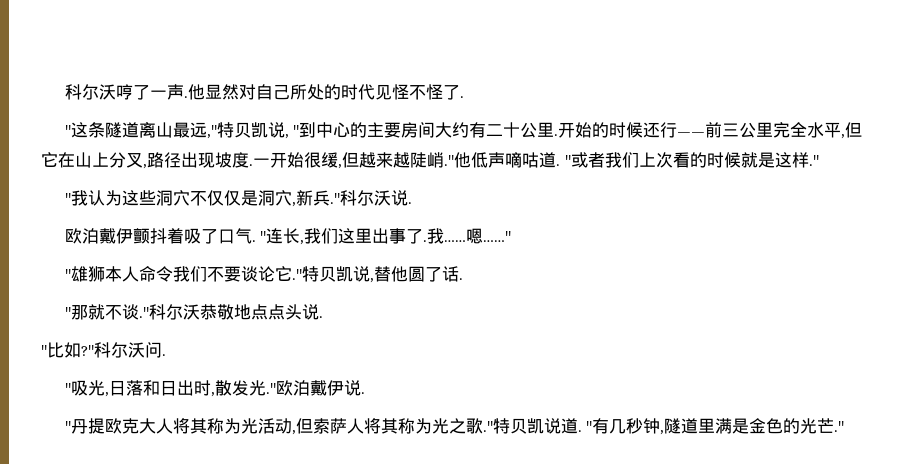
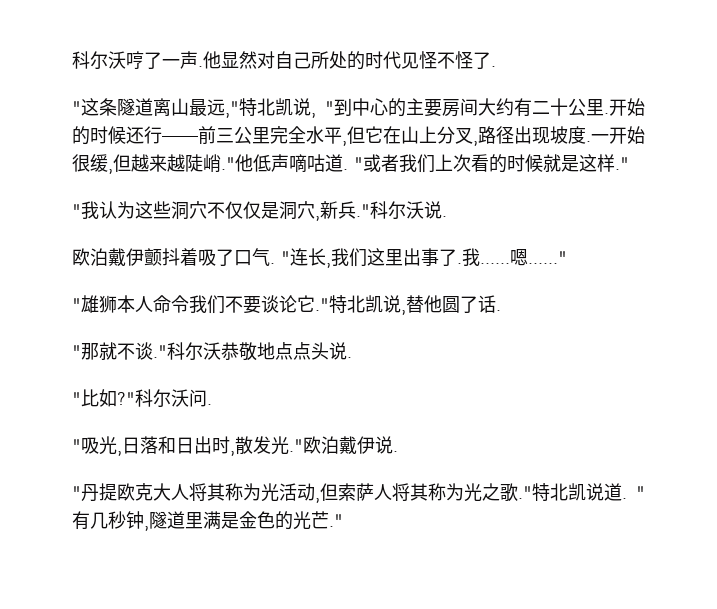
- "这条隧道离山最远,"特贝凯说, "到中心的主要房间大约有二十公里.
+ "这条隧道离山最远,"特北凯说, "到中心的主要房间大约有二十公里.
- 特贝凯说,替他圆了话.
+ 特北凯说,替他圆了话.
- 特贝凯说道.
+ 特北凯说道.

